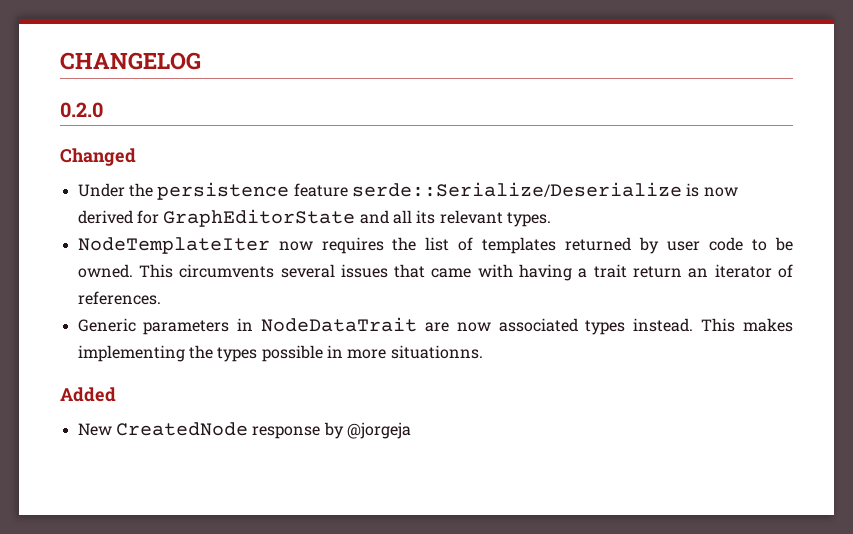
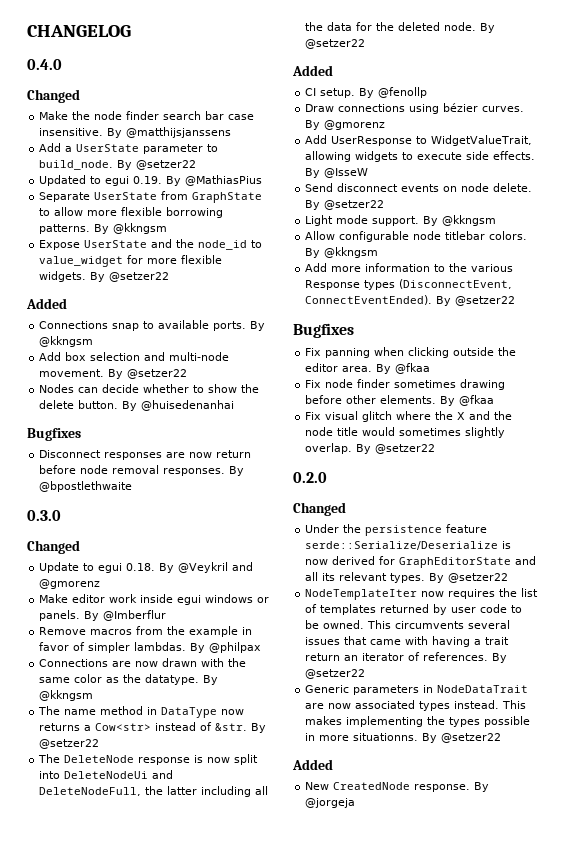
+ 0.4.0
+ Changed
+ Make the node finder search bar case insensitive. By @matthijsjanssens
+ Add a UserState parameter to build_node. By @setzer22
+ Updated to egui 0.19. By @MathiasPius
+ Separate UserState from GraphState to allow more flexible borrowing patterns. By @kkngsm
+ Expose UserState and the node_id to value_widget for more flexible widgets. By @setzer22
+ Added
+ Connections snap to available ports. By @kkngsm
+ Add box selection and multi-node movement. By @setzer22
+ Nodes can decide whether to show the delete button. By @huisedenanhai
+ Bugfixes
+ Disconnect responses are now return before node removal responses. By @bpostlethwaite
+ 0.3.0
+ Changed
+ Update to egui 0.18. By @Veykril and @gmorenz
+ Make editor work inside egui windows or panels. By @Imberflur
+ Remove macros from the example in favor of simpler lambdas. By @philpax
+ Connections are now drawn with the same color as the datatype. By @kkngsm
+ The name method in DataType now returns a Cow<str> instead of &str. By @setzer22
+ The DeleteNode response is now split into DeleteNodeUi and DeleteNodeFull, the latter including all the data for the deleted node. By @setzer22
+ Added
+ CI setup. By @fenollp
+ Draw connections using bézier curves. By @gmorenz
+ Add UserResponse to WidgetValueTrait, allowing widgets to execute side effects. By @IsseW
+ Send disconnect events on node delete. By @setzer22
+ Light mode support. By @kkngsm
+ Allow configurable node titlebar colors. By @kkngsm
+ Add more information to the various Response types (DisconnectEvent, ConnectEventEnded). By @setzer22
+ Bugfixes
+ Fix panning when clicking outside the editor area. By @fkaa
+ Fix node finder sometimes drawing before other elements. By @fkaa
+ Fix visual glitch where the X and the node title would sometimes slightly overlap. By @setzer22
- Under the persistence feature serde::Serialize/Deserialize is now derived for GraphEditorState and all its relevant types.
+ Under the persistence feature serde::Serialize/Deserialize is now derived for GraphEditorState and all its relevant types. By @setzer22
- This circumvents several issues that came with having a trait return an iterator of references.
+ This circumvents several issues that came with having a trait return an iterator of references. By @setzer22
- This makes implementing the types possible in more situationns.
+ This makes implementing the types possible in more situationns. By @setzer22
- New CreatedNode response by @jorgeja
+ New CreatedNode response. By @jorgeja

